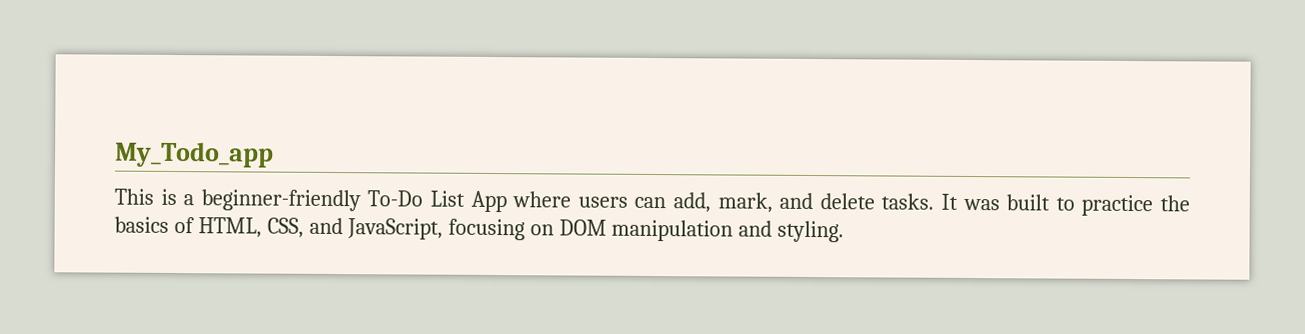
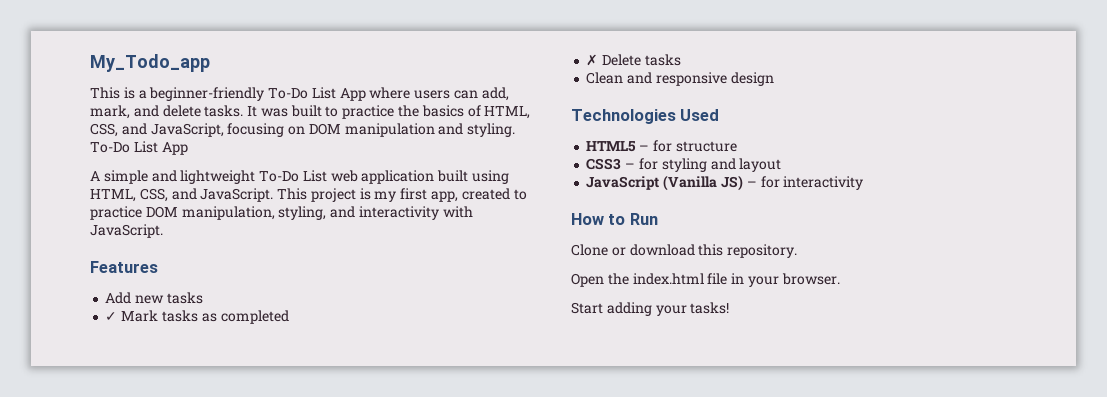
- It was built to practice the basics of HTML, CSS, and JavaScript, focusing on DOM manipulation and styling.
+ It was built to practice the basics of HTML, CSS, and JavaScript, focusing on DOM manipulation and styling. To-Do List App
+ A simple and lightweight To-Do List web application built using HTML, CSS, and JavaScript. This project is my first app, created to practice DOM manipulation, styling, and interactivity with JavaScript.
+ Features
+ Add new tasks
+ ✓ Mark tasks as completed
+ ✗ Delete tasks
+ Clean and responsive design
+ Technologies Used
+ HTML5 – for structure
+ CSS3 – for styling and layout
+ JavaScript (Vanilla JS) – for interactivity
+ How to Run
+ Clone or download this repository.
+ Open the index.html file in your browser.
+ Start adding your tasks!

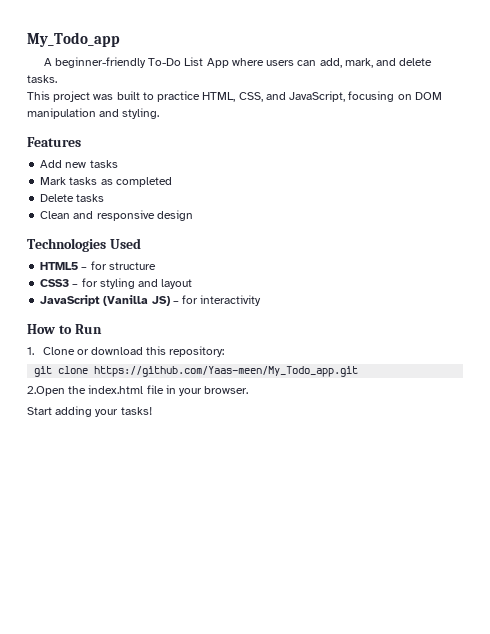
- This is a beginner-friendly To-Do List App where users can add, mark, and delete tasks. It was built to practice the basics of HTML, CSS, and JavaScript, focusing on DOM manipulation and styling. To-Do List App
- A simple and lightweight To-Do List web application built using HTML, CSS, and JavaScript. This project is my first app, created to practice DOM manipulation, styling, and interactivity with JavaScript.
+ A beginner-friendly To-Do List App where users can add, mark, and delete tasks.
+ This project was built to practice HTML, CSS, and JavaScript, focusing on DOM manipulation and styling.
- ✓ Mark tasks as completed
+ Mark tasks as completed
- ✗ Delete tasks
+ Delete tasks
- Clone or download this repository.
- Open the index.html file in your browser.
+ 1. Clone or download this repository:
+ git clone https://github.com/Yaas-meen/My_Todo_app.git
+ 2.Open the index.html file in your browser.

